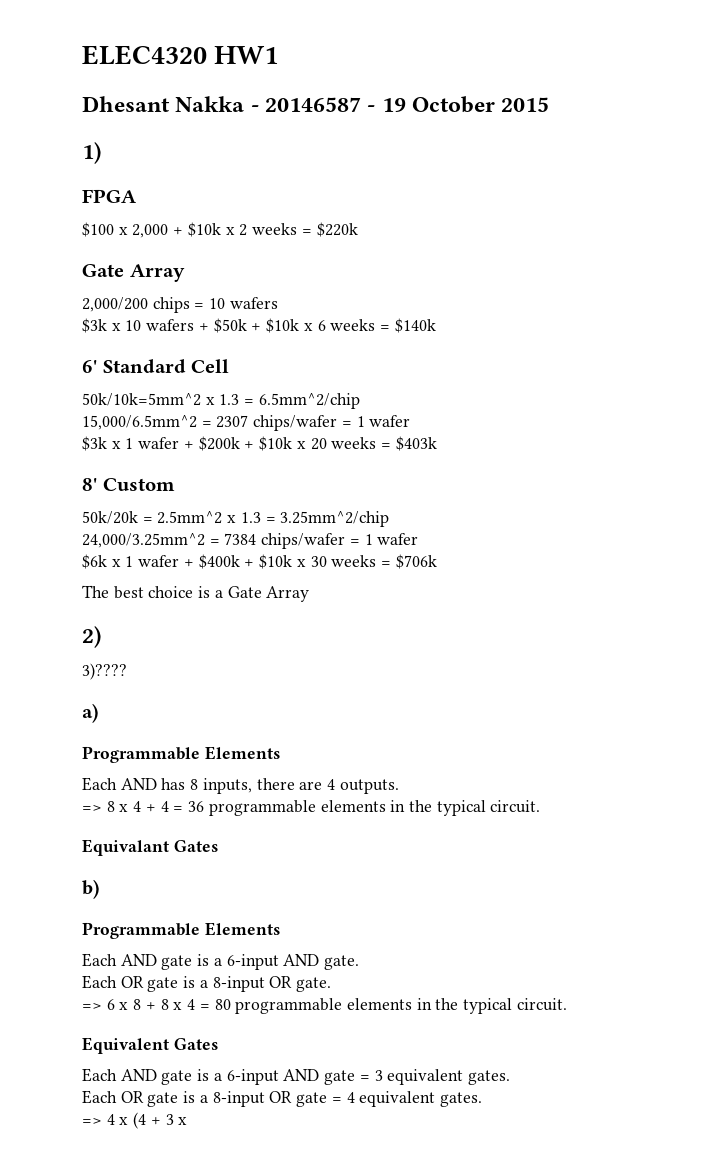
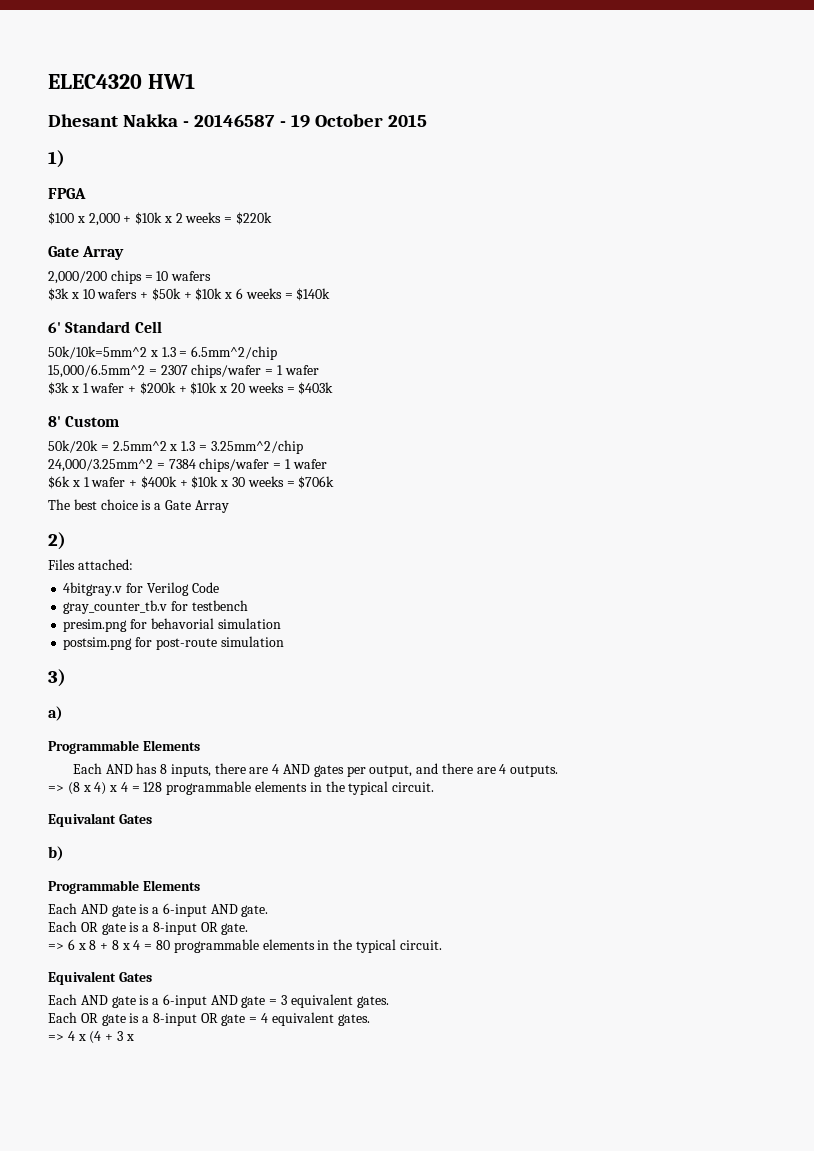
- 3)????
+ Files attached:
+ 4bitgray.v for Verilog Code
+ gray_counter_tb.v for testbench
+ presim.png for behavorial simulation
+ postsim.png for post-route simulation
+ 3)
- Each AND has 8 inputs, there are 4 outputs.
- => 8 x 4 + 4 = 36 programmable elements in the typical circuit.
+ Each AND has 8 inputs, there are 4 AND gates per output, and there are 4 outputs.
+ => (8 x 4) x 4 = 128 programmable elements in the typical circuit.

